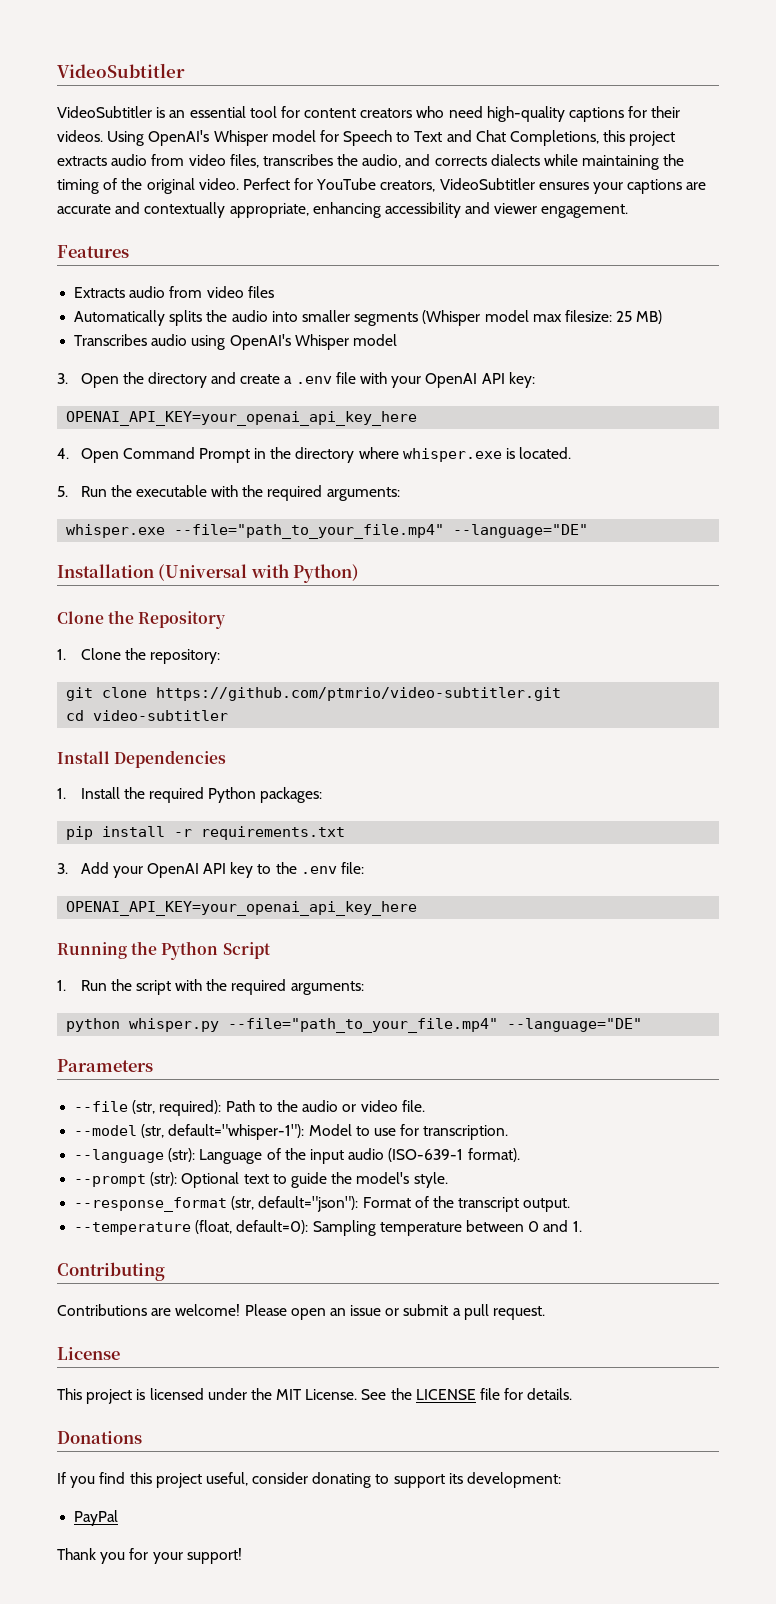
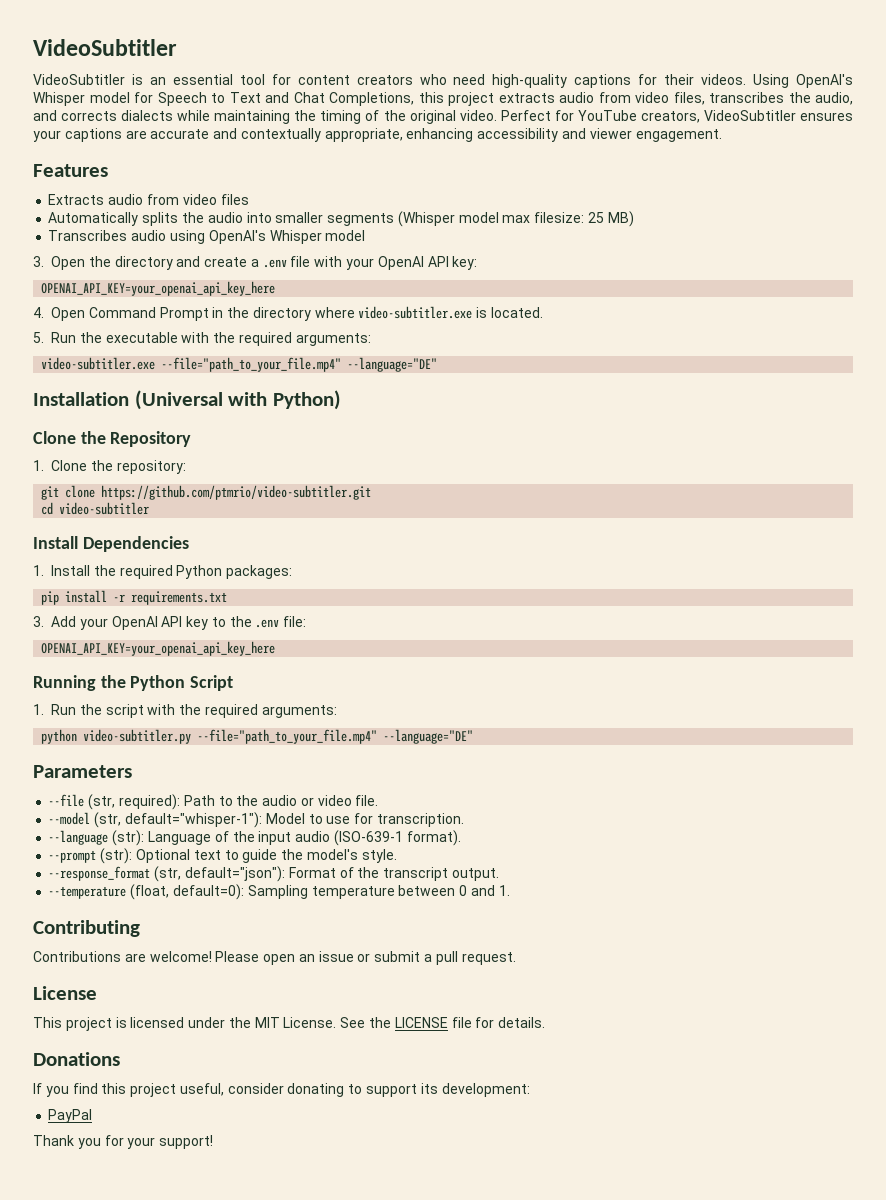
- 4. Open Command Prompt in the directory where whisper.exe is located.
+ 4. Open Command Prompt in the directory where video-subtitler.exe is located.
- whisper.exe --file="path_to_your_file.mp4" --language="DE"
+ video-subtitler.exe --file="path_to_your_file.mp4" --language="DE"
- python whisper.py --file="path_to_your_file.mp4" --language="DE"
+ python video-subtitler.py --file="path_to_your_file.mp4" --language="DE"

